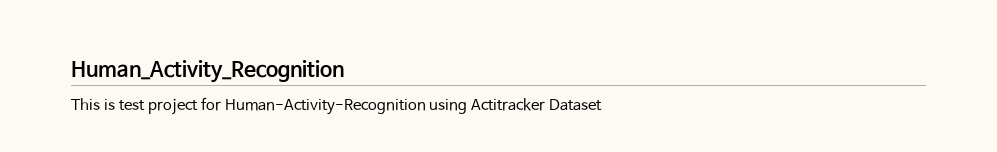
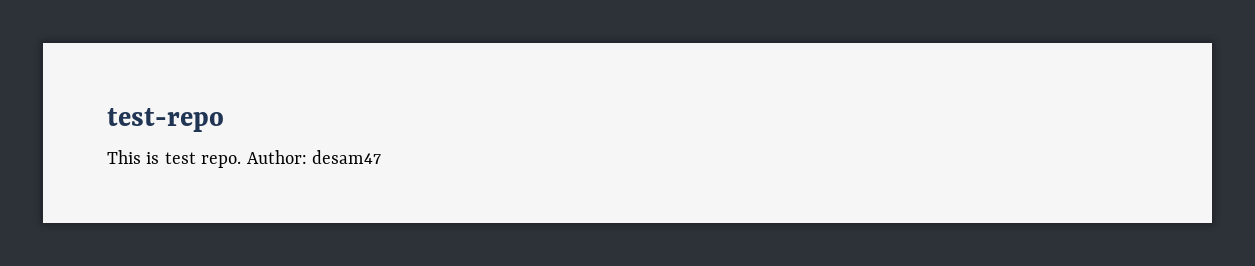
- Human_Activity_Recognition
+ test-repo
- This is test project for Human-Activity-Recognition using Actitracker Dataset
+ This is test repo. Author: desam47

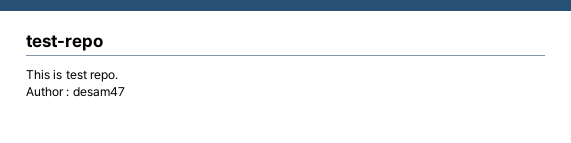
- This is test repo. Author: desam47
+ This is test repo.
+ Author : desam47

